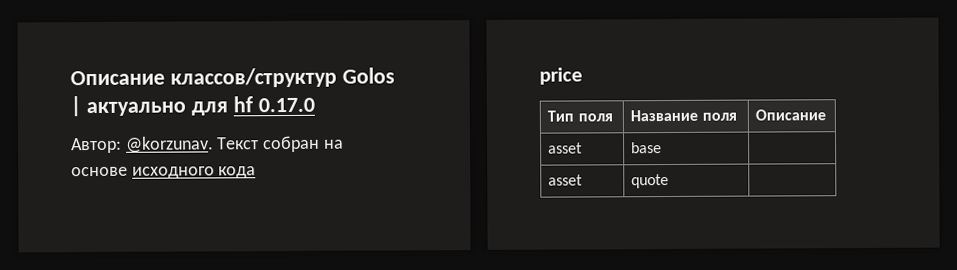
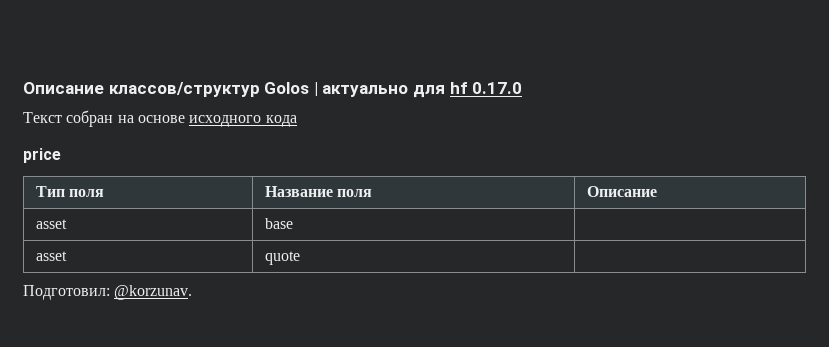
- Автор: @korzunav.
+ Подготовил: @korzunav.

